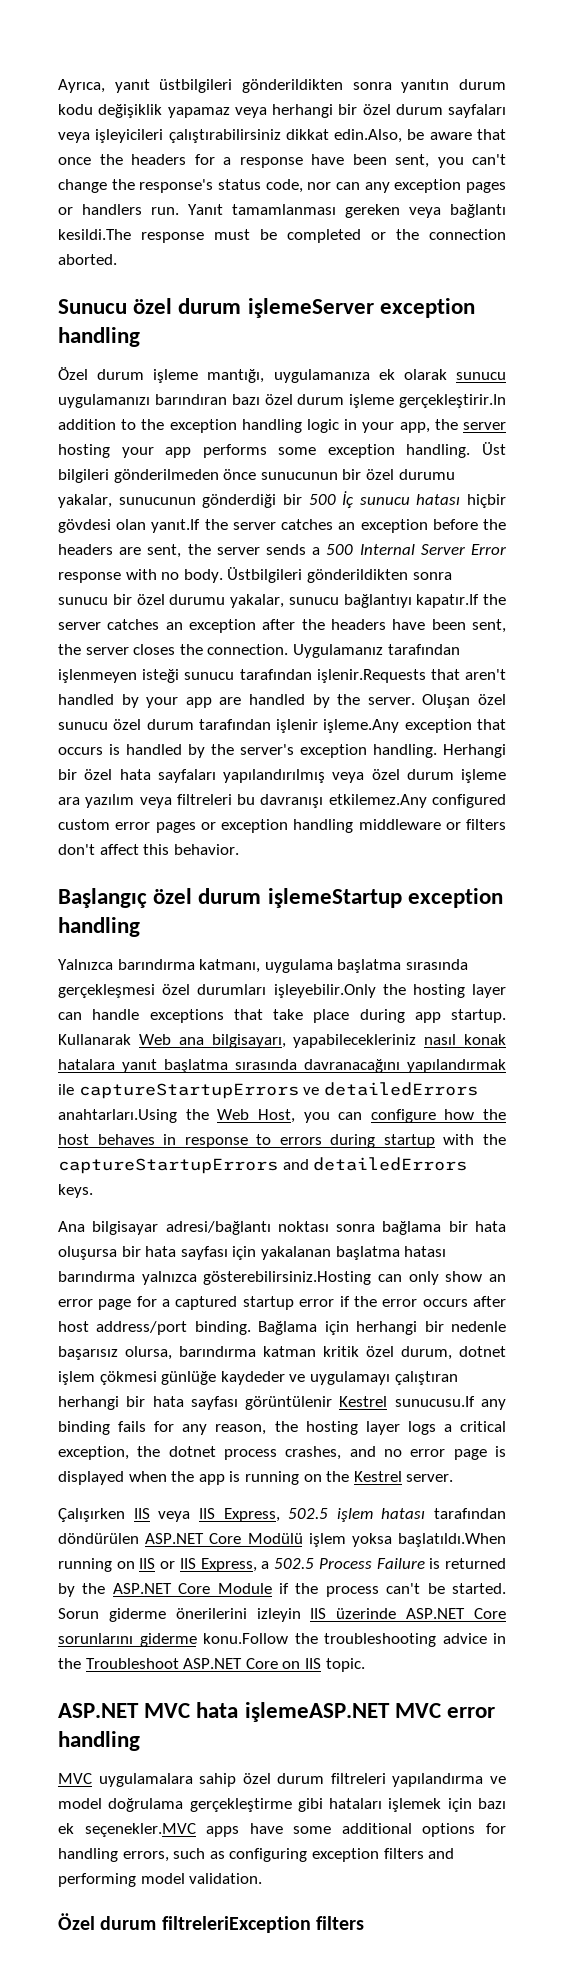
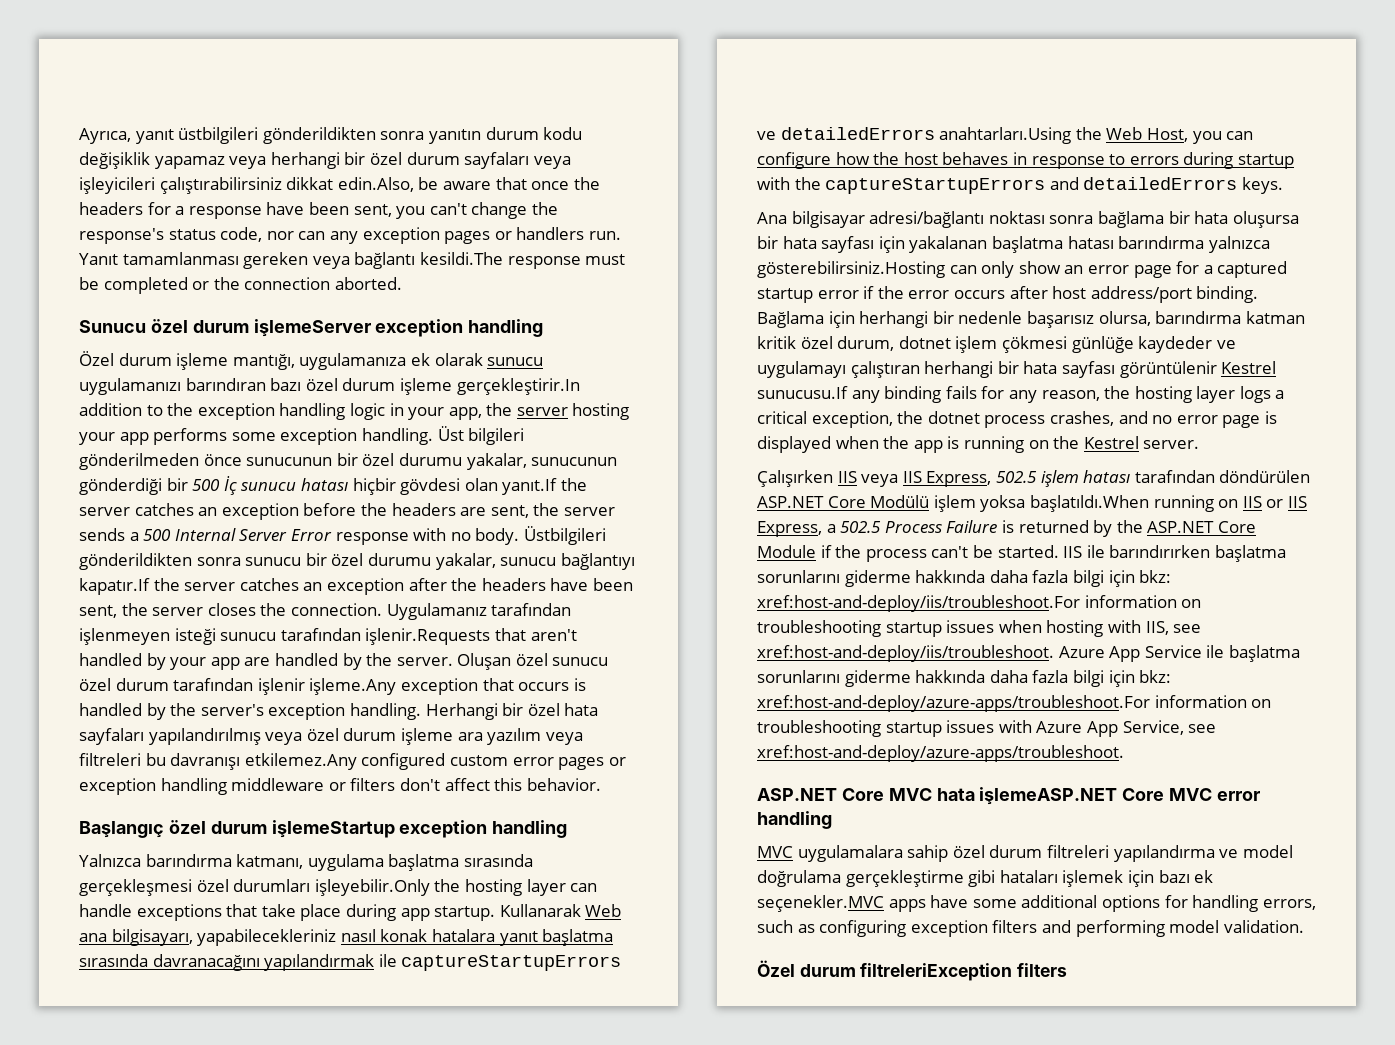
- Sorun giderme önerilerini izleyin IIS üzerinde ASP.NET Core sorunlarını giderme konu.Follow the troubleshooting advice in the Troubleshoot ASP.NET Core on IIS topic.
- ASP.NET MVC hata işlemeASP.NET MVC error handling
+ IIS ile barındırırken başlatma sorunlarını giderme hakkında daha fazla bilgi için bkz: xref:host-and-deploy/iis/troubleshoot.For information on troubleshooting startup issues when hosting with IIS, see xref:host-and-deploy/iis/troubleshoot. Azure App Service ile başlatma sorunlarını giderme hakkında daha fazla bilgi için bkz: xref:host-and-deploy/azure-apps/troubleshoot.For information on troubleshooting startup issues with Azure App Service, see xref:host-and-deploy/azure-apps/troubleshoot.
+ ASP.NET Core MVC hata işlemeASP.NET Core MVC error handling

